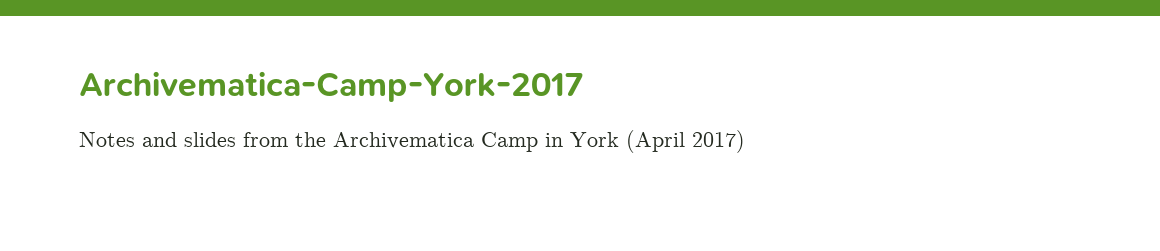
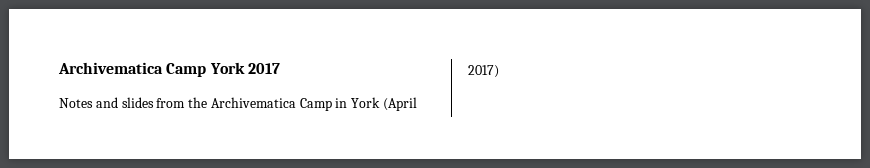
- Archivematica-Camp-York-2017
+ Archivematica Camp York 2017

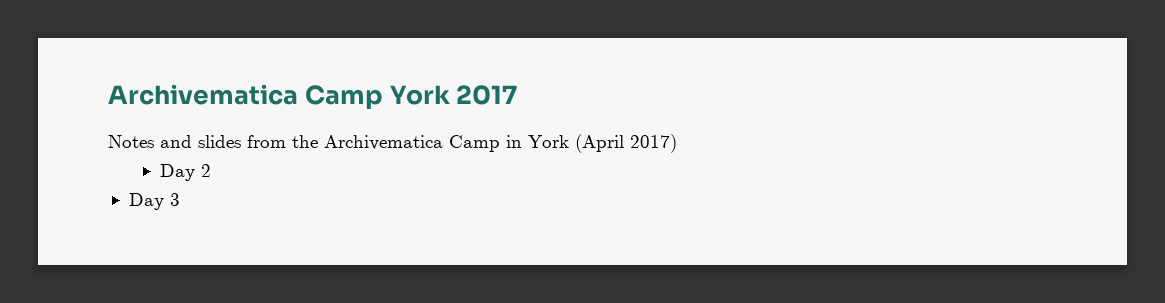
+ Day 2
+ Day 3

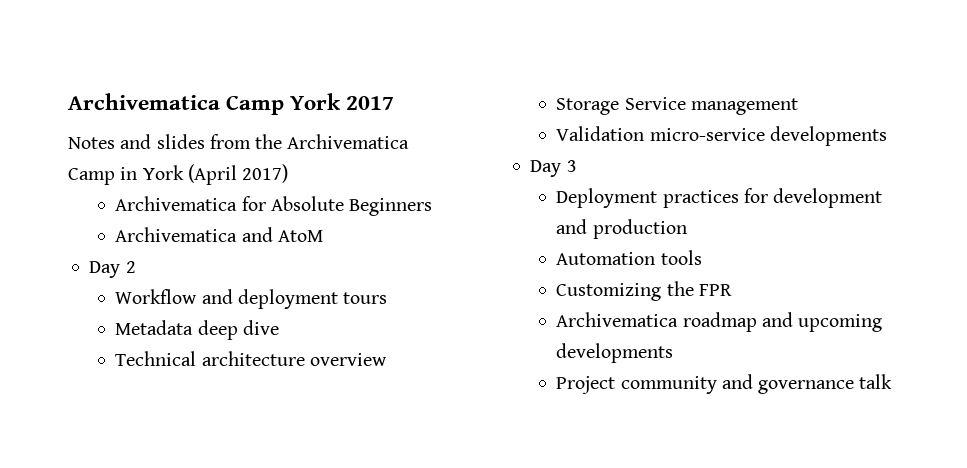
+ Archivematica for Absolute Beginners
+ Archivematica and AtoM
  Day 2
+ Workflow and deployment tours
+ Metadata deep dive
+ Technical architecture overview
+ Storage Service management
+ Validation micro-service developments
  Day 3
+ Deployment practices for development and production
+ Automation tools
+ Customizing the FPR
+ Archivematica roadmap and upcoming developments
+ Project community and governance talk

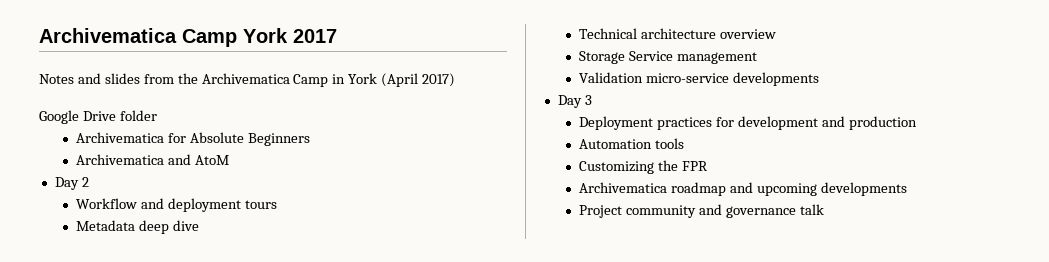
+ Google Drive folder

